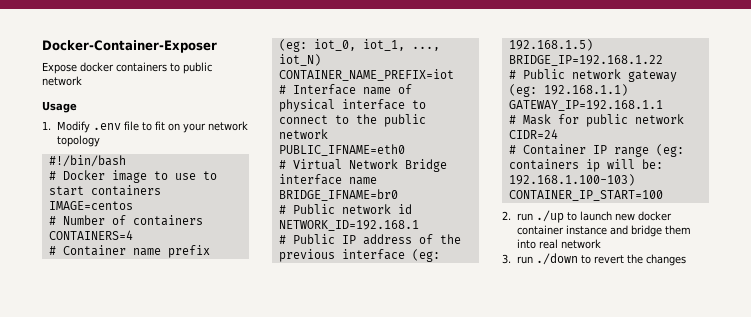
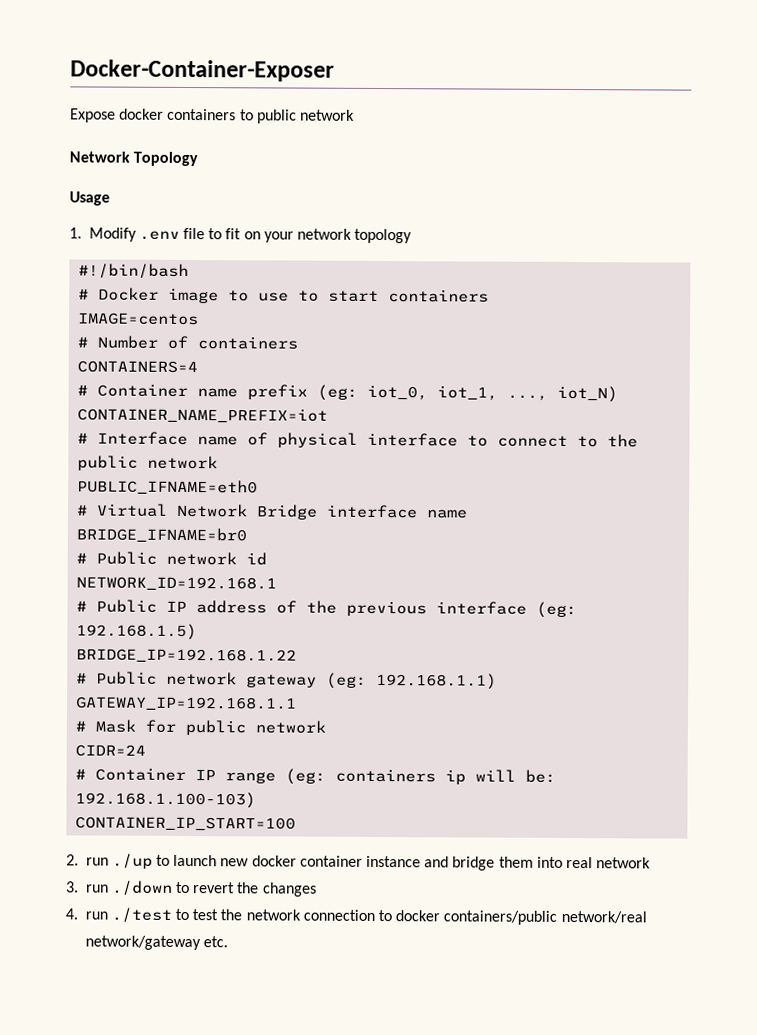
+ Network Topology
+ 4. run ./test to test the network connection to docker containers/public network/real network/gateway etc.

